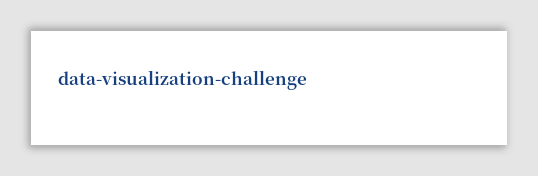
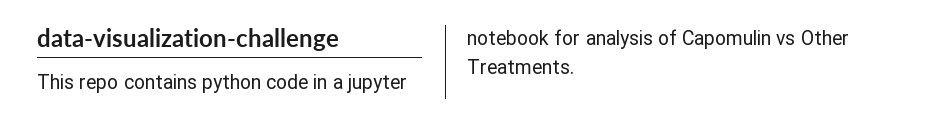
+ This repo contains python code in a jupyter notebook for analysis of Capomulin vs Other Treatments.

